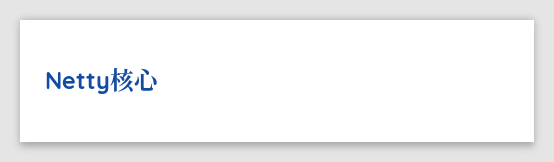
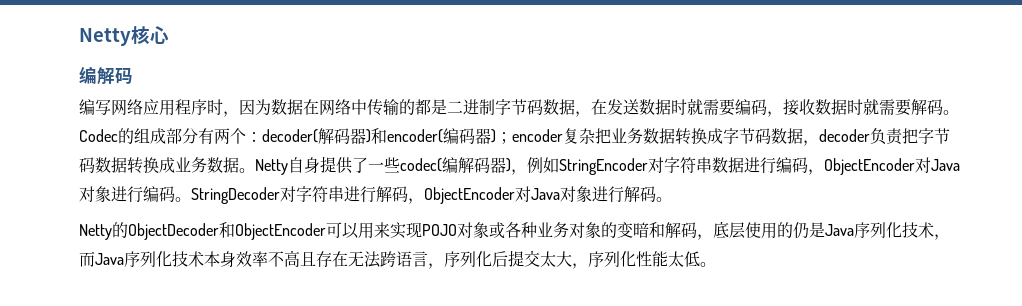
  Netty核心
+ 编解码
+ 编写网络应用程序时，因为数据在网络中传输的都是二进制字节码数据，在发送数据时就需要编码，接收数据时就需要解码。Codec的组成部分有两个：decoder(解码器)和encoder(编码器)；encoder复杂把业务数据转换成字节码数据，decoder负责把字节码数据转换成业务数据。Netty自身提供了一些codec(编解码器)，例如StringEncoder对字符串数据进行编码，ObjectEncoder对Java对象进行编码。StringDecoder对字符串进行解码，ObjectEncoder对Java对象进行解码。
+ Netty的ObjectDecoder和ObjectEncoder可以用来实现POJO对象或各种业务对象的变暗和解码，底层使用的仍是Java序列化技术，而Java序列化技术本身效率不高且存在无法跨语言，序列化后提交太大，序列化性能太低。

